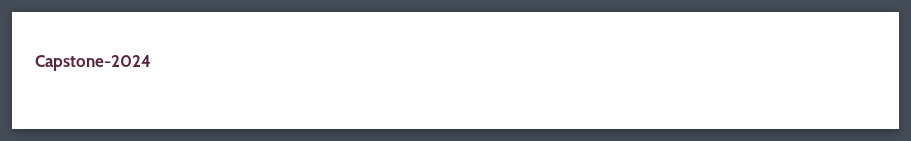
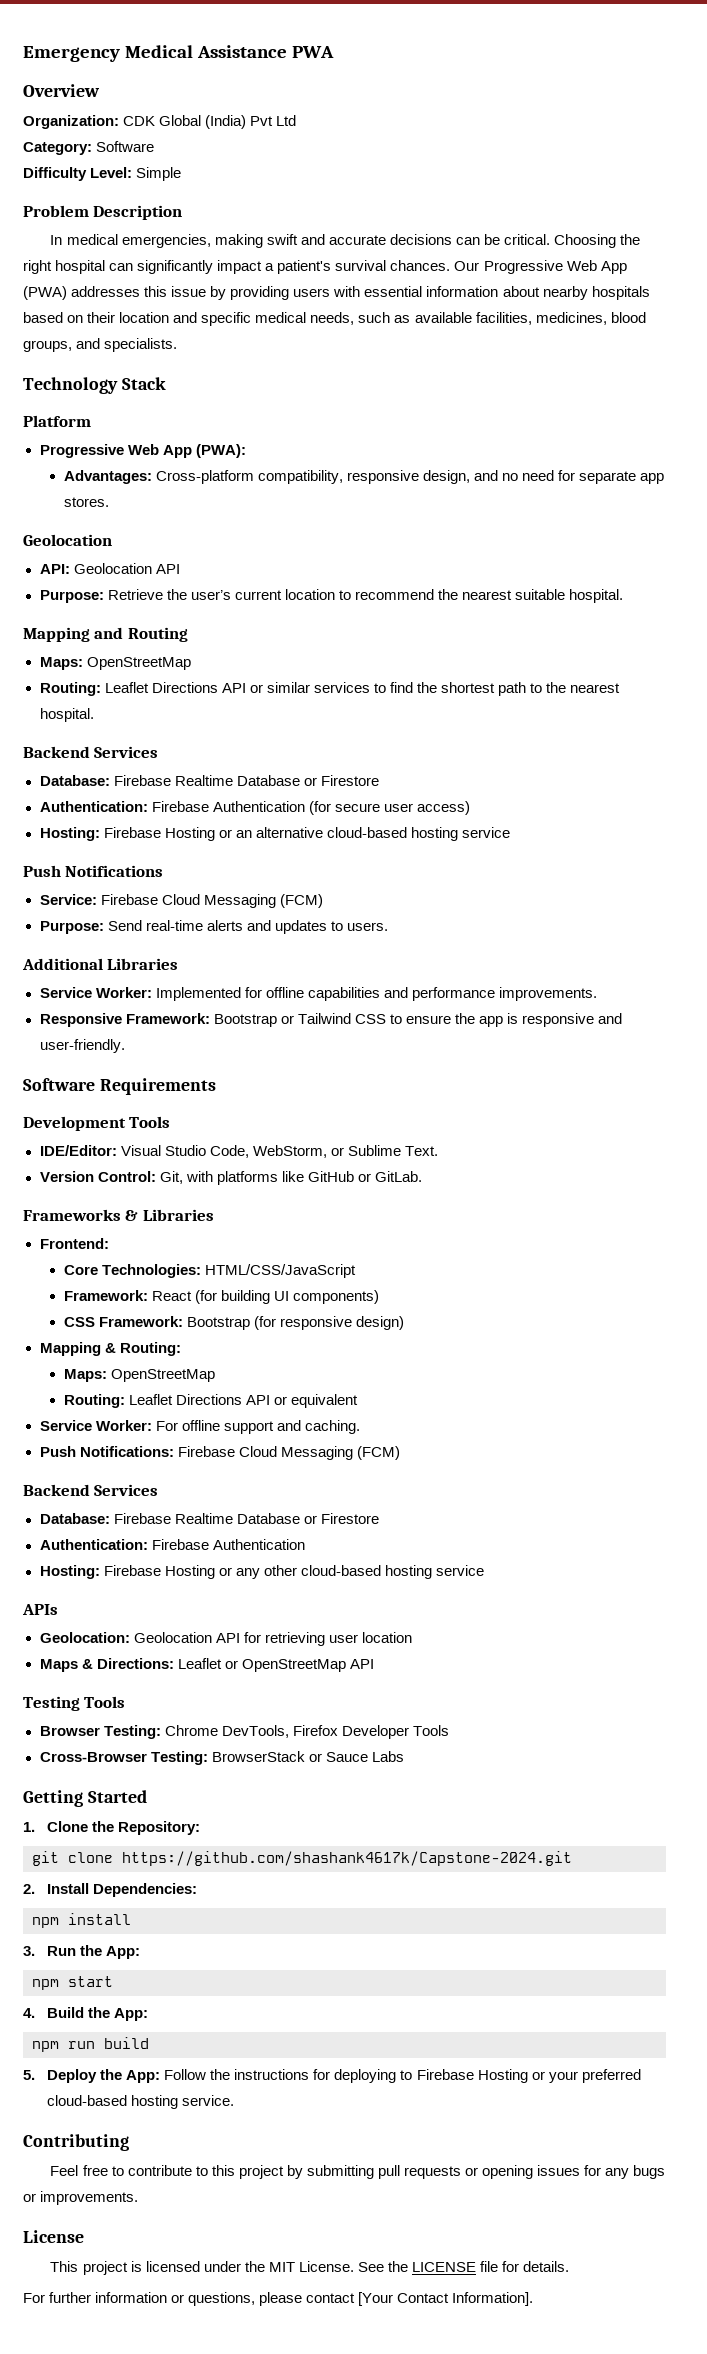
- Capstone-2024
+ Emergency Medical Assistance PWA
+ Overview
+ Organization: CDK Global (India) Pvt Ltd
+ Category: Software
+ Difficulty Level: Simple
+ Problem Description
+ In medical emergencies, making swift and accurate decisions can be critical. Choosing the right hospital can significantly impact a patient's survival chances. Our Progressive Web App (PWA) addresses this issue by providing users with essential information about nearby hospitals based on their location and specific medical needs, such as available facilities, medicines, blood groups, and specialists.
+ Technology Stack
+ Platform
+ Progressive Web App (PWA):
+ Advantages: Cross-platform compatibility, responsive design, and no need for separate app stores.
+ Geolocation
+ API: Geolocation API
+ Purpose: Retrieve the user’s current location to recommend the nearest suitable hospital.
+ Mapping and Routing
+ Maps: OpenStreetMap
+ Routing: Leaflet Directions API or similar services to find the shortest path to the nearest hospital.
+ Backend Services
+ Database: Firebase Realtime Database or Firestore
+ Authentication: Firebase Authentication (for secure user access)
+ Hosting: Firebase Hosting or an alternative cloud-based hosting service
+ Push Notifications
+ Service: Firebase Cloud Messaging (FCM)
+ Purpose: Send real-time alerts and updates to users.
+ Additional Libraries
+ Service Worker: Implemented for offline capabilities and performance improvements.
+ Responsive Framework: Bootstrap or Tailwind CSS to ensure the app is responsive and user-friendly.
+ Software Requirements
+ Development Tools
+ IDE/Editor: Visual Studio Code, WebStorm, or Sublime Text.
+ Version Control: Git, with platforms like GitHub or GitLab.
+ Frameworks & Libraries
+ Frontend:
+ Core Technologies: HTML/CSS/JavaScript
+ Framework: React (for building UI components)
+ CSS Framework: Bootstrap (for responsive design)
+ Mapping & Routing:
+ Maps: OpenStreetMap
+ Routing: Leaflet Directions API or equivalent
+ Service Worker: For offline support and caching.
+ Push Notifications: Firebase Cloud Messaging (FCM)
+ Backend Services
+ Database: Firebase Realtime Database or Firestore
+ Authentication: Firebase Authentication
+ Hosting: Firebase Hosting or any other cloud-based hosting service
+ APIs
+ Geolocation: Geolocation API for retrieving user location
+ Maps & Directions: Leaflet or OpenStreetMap API
+ Testing Tools
+ Browser Testing: Chrome DevTools, Firefox Developer Tools
+ Cross-Browser Testing: BrowserStack or Sauce Labs
+ Getting Started
+ 1. Clone the Repository:
+ git clone https://github.com/shashank4617k/Capstone-2024.git
+ 2. Install Dependencies:
+ npm install
+ 3. Run the App:
+ npm start
+ 4. Build the App:
+ npm run build
+ 5. Deploy the App: Follow the instructions for deploying to Firebase Hosting or your preferred cloud-based hosting service.
+ Contributing
+ Feel free to contribute to this project by submitting pull requests or opening issues for any bugs or improvements.
+ License
+ This project is licensed under the MIT License. See the LICENSE file for details.
+ For further information or questions, please contact [Your Contact Information].

